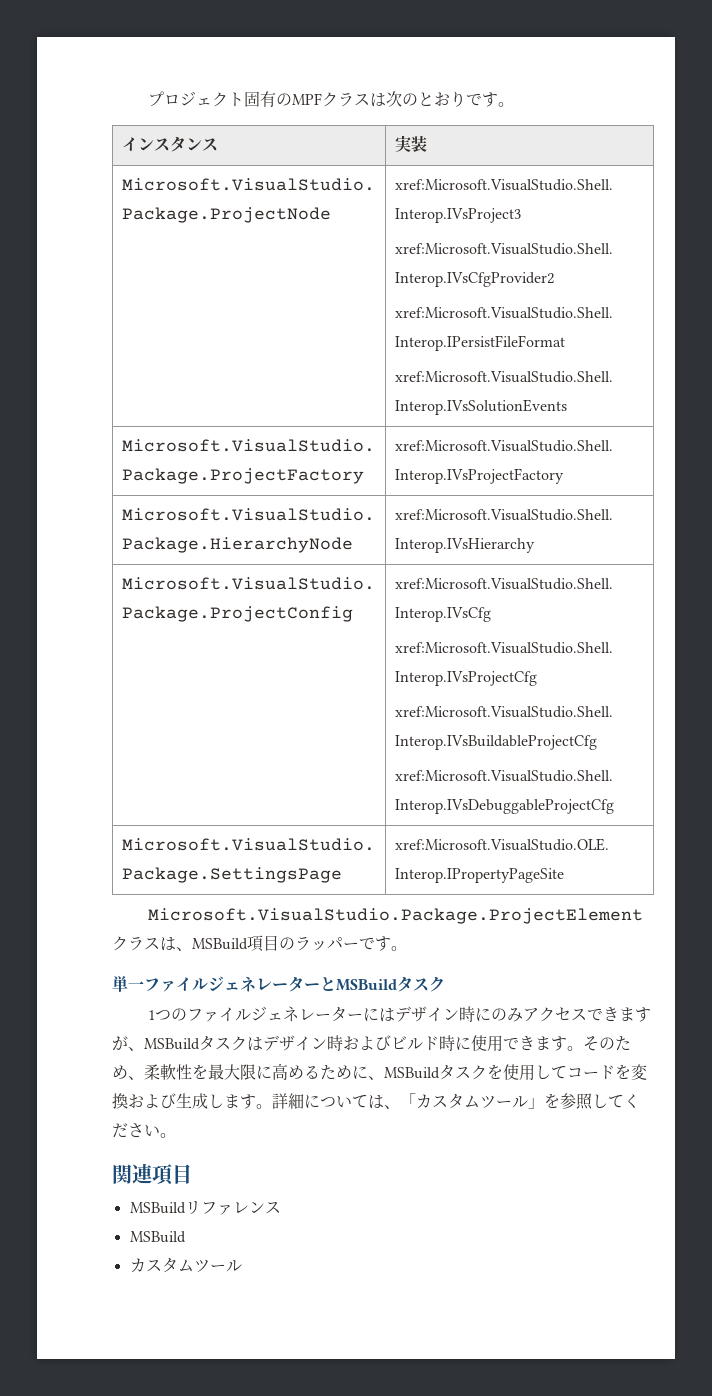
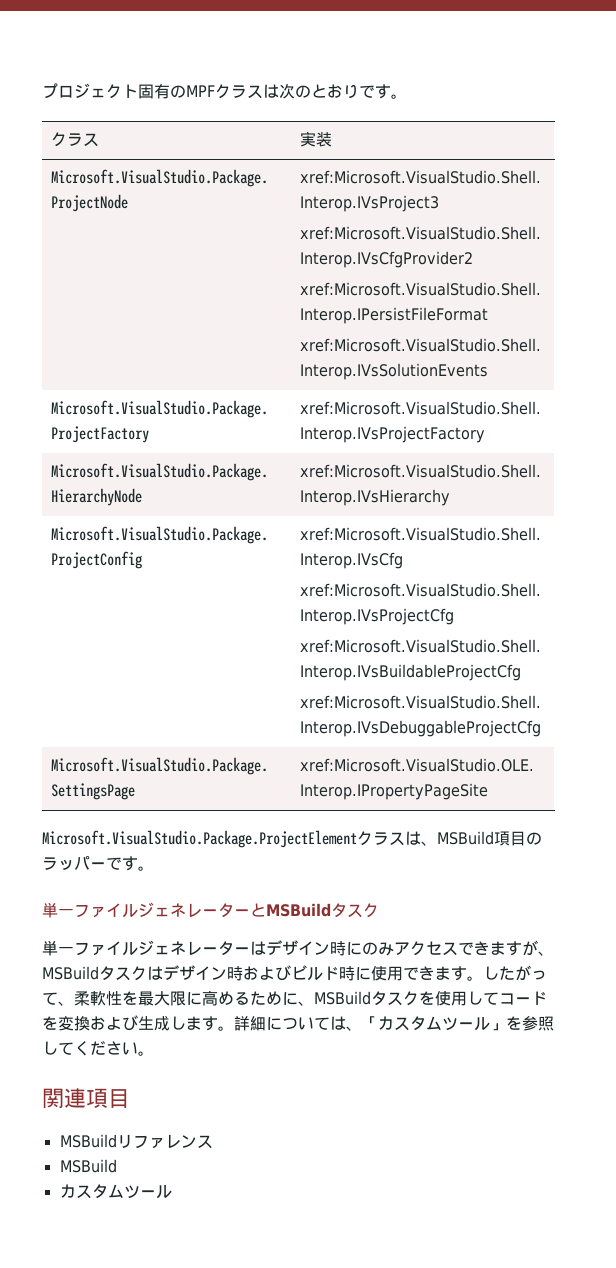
- インスタンス | 実装
+ クラス | 実装
- 1つのファイルジェネレーターにはデザイン時にのみアクセスできますが、MSBuildタスクはデザイン時およびビルド時に使用できます。
+ 単一ファイルジェネレーターはデザイン時にのみアクセスできますが、MSBuildタスクはデザイン時およびビルド時に使用できます。
- そのため、柔軟性を最大限に高めるために、MSBuildタスクを使用してコードを変換および生成します。
+ したがって、柔軟性を最大限に高めるために、MSBuildタスクを使用してコードを変換および生成します。

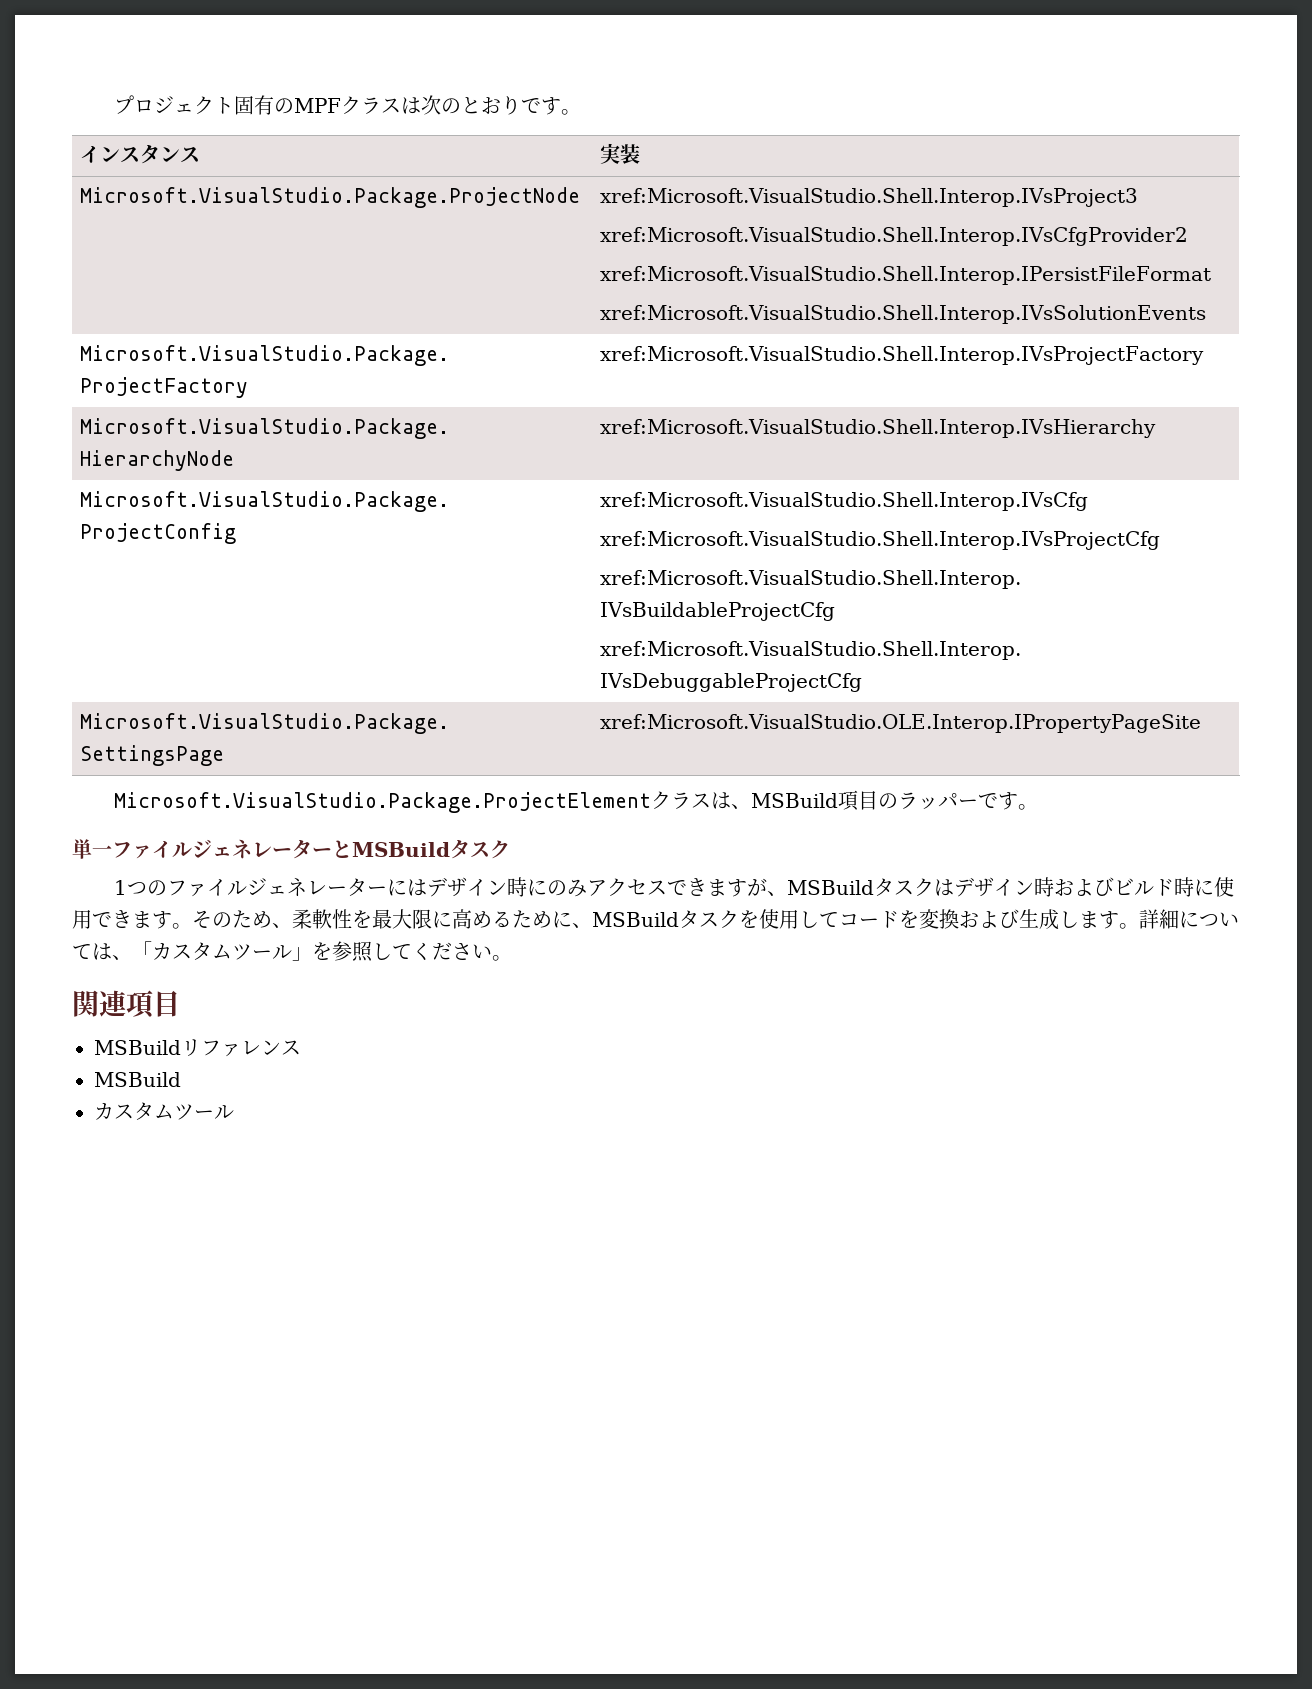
- クラス | 実装
+ インスタンス | 実装
- 単一ファイルジェネレーターはデザイン時にのみアクセスできますが、MSBuildタスクはデザイン時およびビルド時に使用できます。
+ 1つのファイルジェネレーターにはデザイン時にのみアクセスできますが、MSBuildタスクはデザイン時およびビルド時に使用できます。
- したがって、柔軟性を最大限に高めるために、MSBuildタスクを使用してコードを変換および生成します。
+ そのため、柔軟性を最大限に高めるために、MSBuildタスクを使用してコードを変換および生成します。

